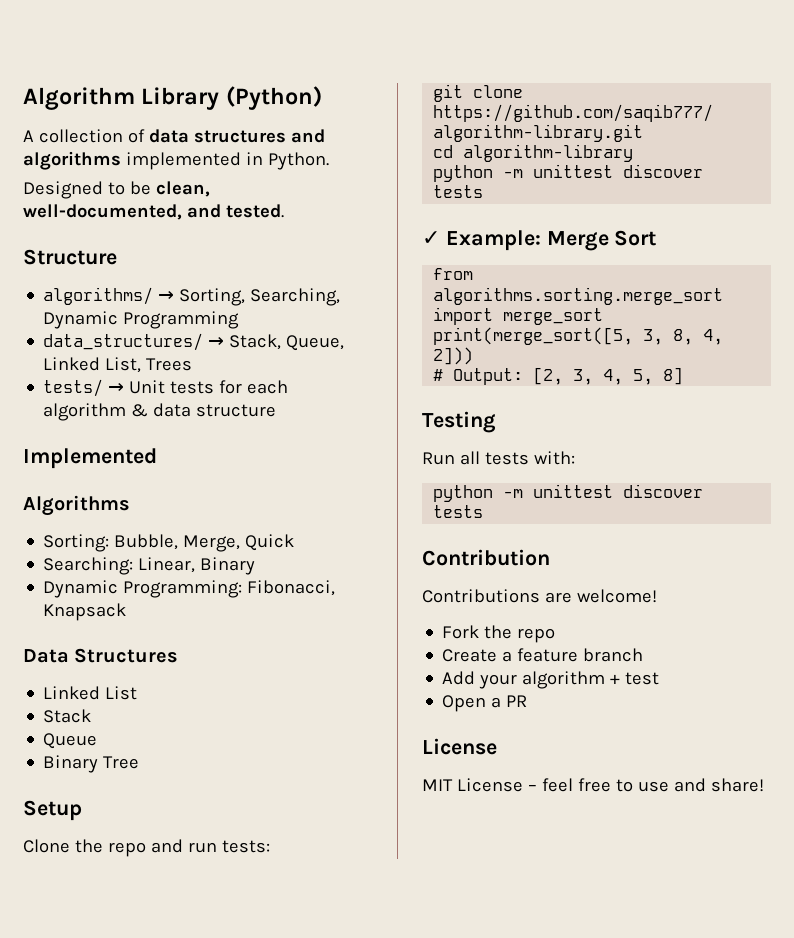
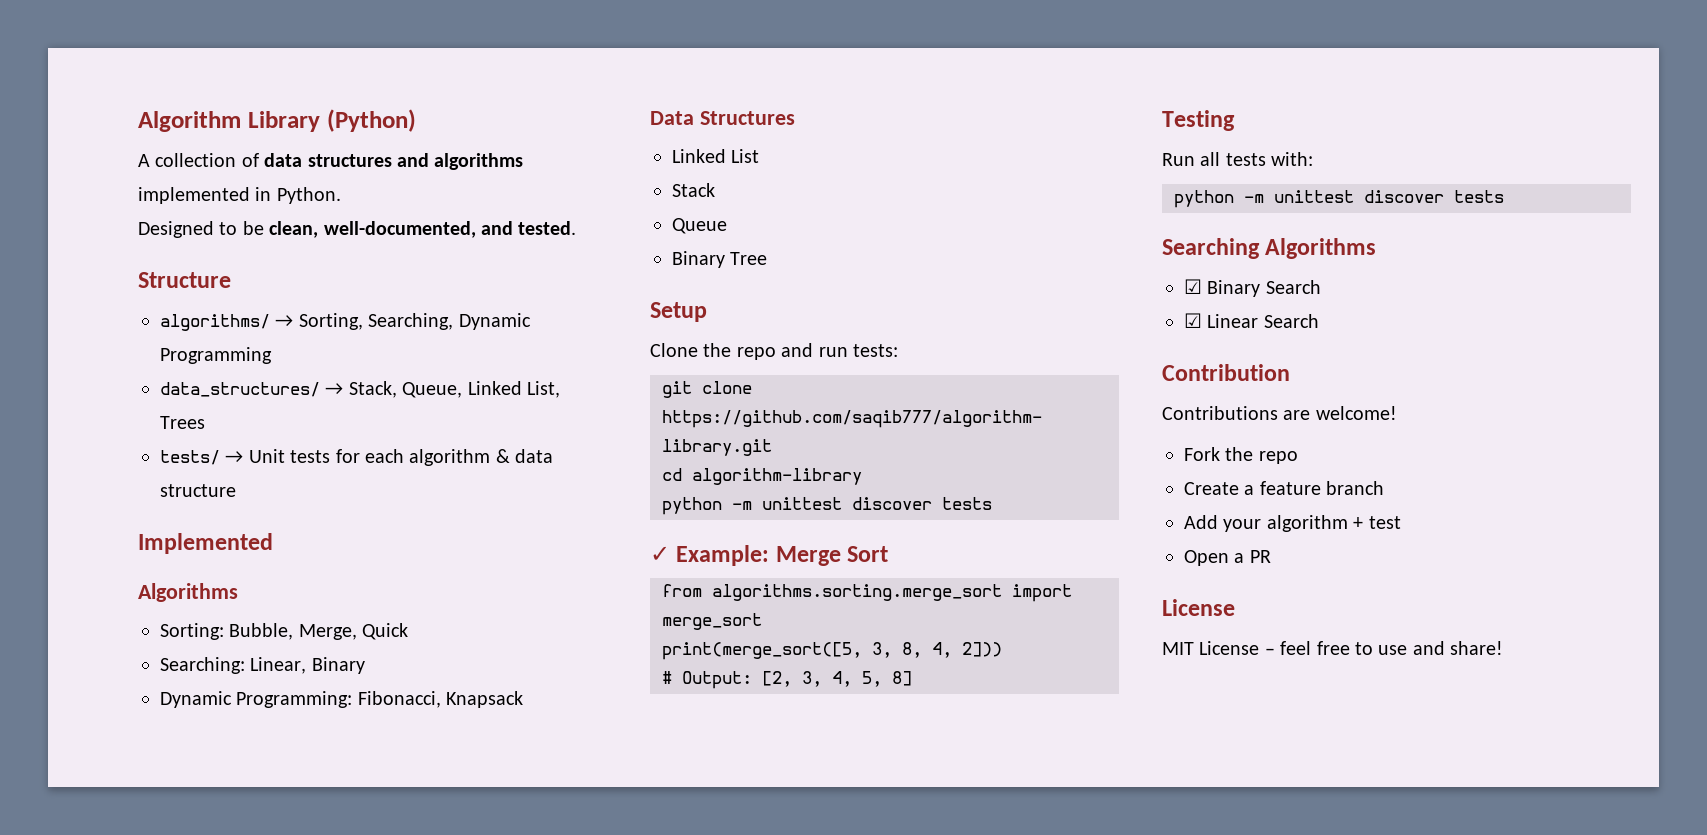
+ Searching Algorithms
+ ☑ Binary Search
+ ☑ Linear Search

